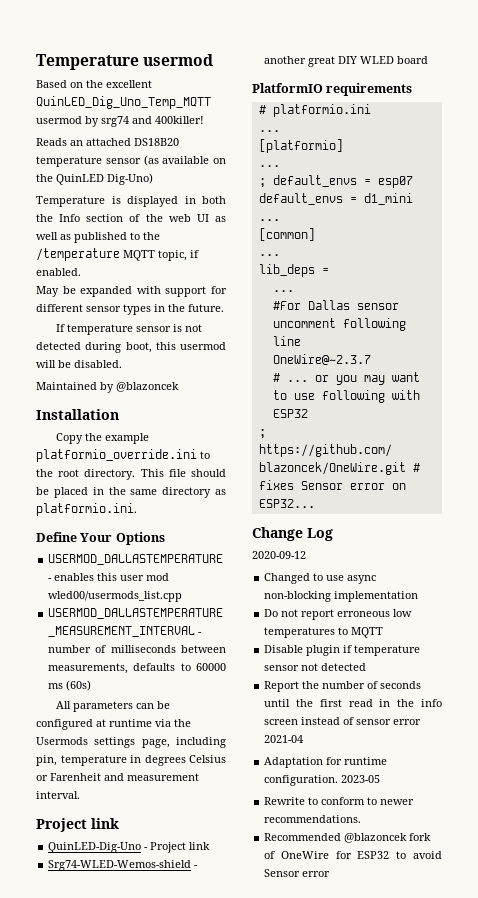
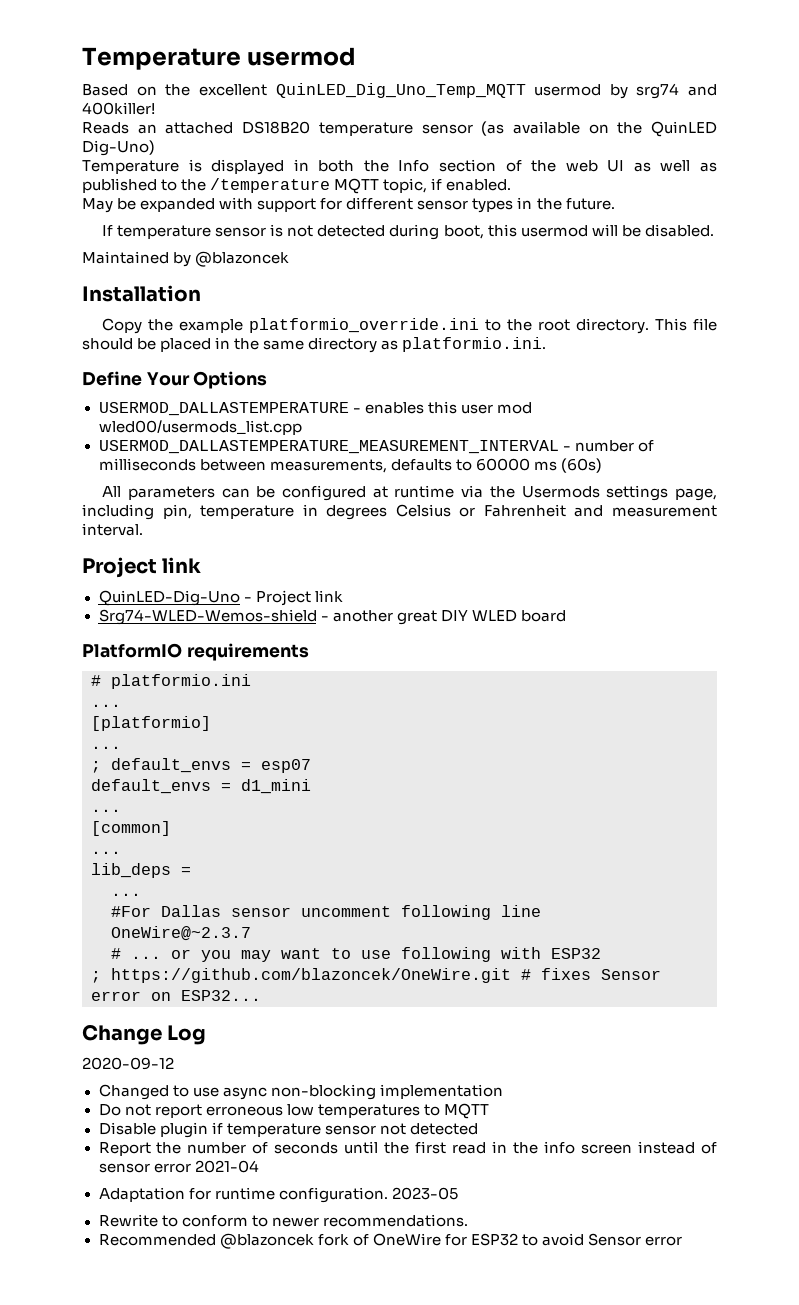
- All parameters can be configured at runtime via the Usermods settings page, including pin, temperature in degrees Celsius or Farenheit and measurement interval.
+ All parameters can be configured at runtime via the Usermods settings page, including pin, temperature in degrees Celsius or Fahrenheit and measurement interval.

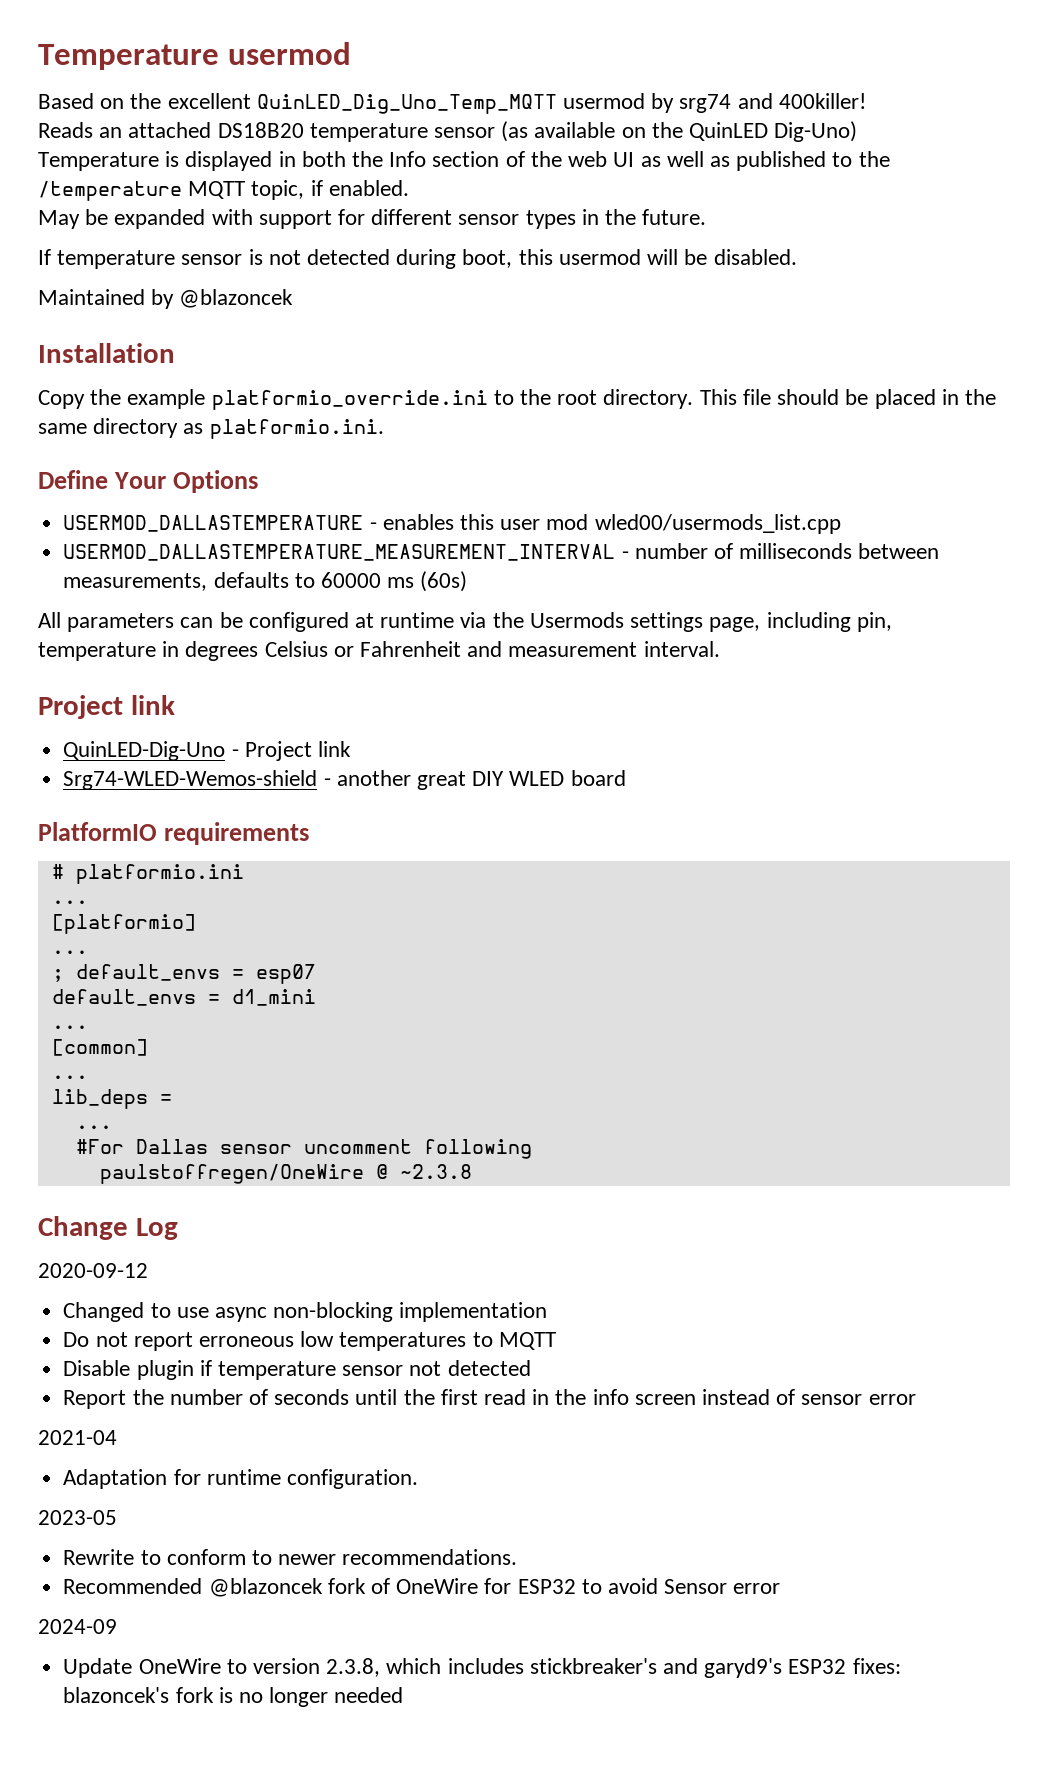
- #For Dallas sensor uncomment following line
- OneWire@~2.3.7
- # ... or you may want to use following with ESP32
- ; https://github.com/blazoncek/OneWire.git # fixes Sensor error on ESP32...
+ #For Dallas sensor uncomment following
+ paulstoffregen/OneWire @ ~2.3.8
- Report the number of seconds until the first read in the info screen instead of sensor error 2021-04
+ Report the number of seconds until the first read in the info screen instead of sensor error
+ 2021-04
- Adaptation for runtime configuration. 2023-05
+ Adaptation for runtime configuration.
+ 2023-05
+ 2024-09
+ Update OneWire to version 2.3.8, which includes stickbreaker's and garyd9's ESP32 fixes: blazoncek's fork is no longer needed

